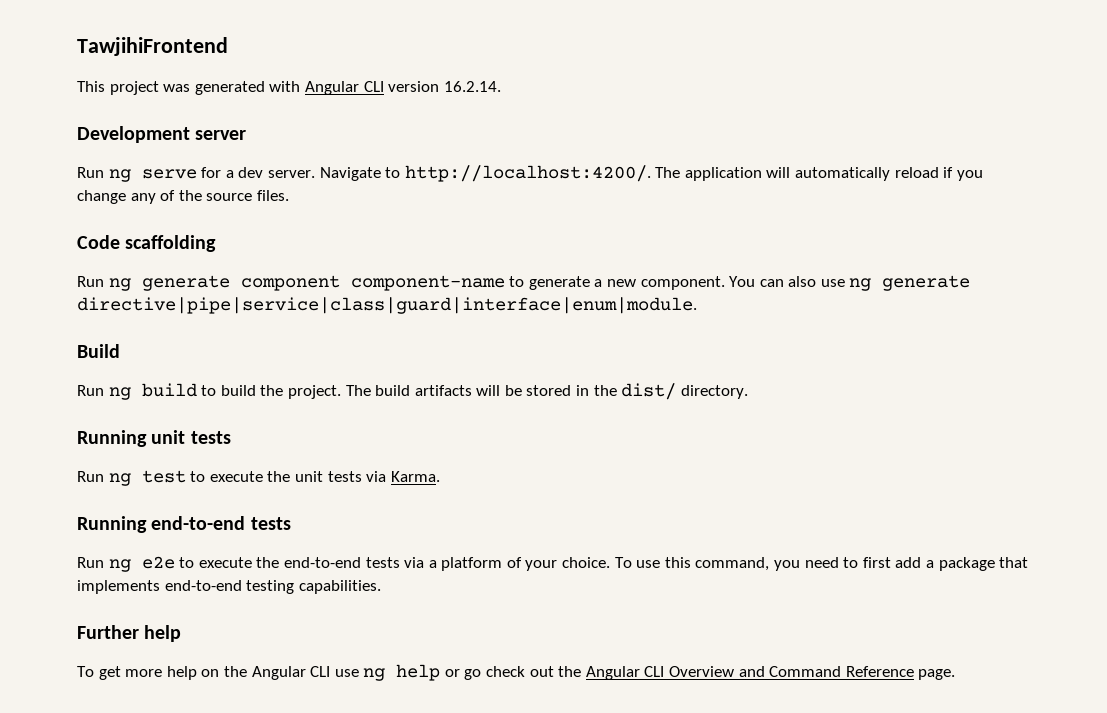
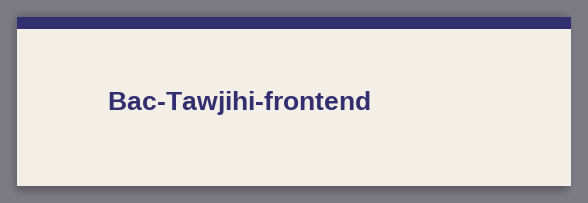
- TawjihiFrontend
- This project was generated with Angular CLI version 16.2.14.
- Development server
- Run ng serve for a dev server. Navigate to http://localhost:4200/. The application will automatically reload if you change any of the source files.
- Code scaffolding
- Run ng generate component component-name to generate a new component. You can also use ng generate directive|pipe|service|class|guard|interface|enum|module.
- Build
- Run ng build to build the project. The build artifacts will be stored in the dist/ directory.
- Running unit tests
- Run ng test to execute the unit tests via Karma.
- Running end-to-end tests
- Run ng e2e to execute the end-to-end tests via a platform of your choice. To use this command, you need to first add a package that implements end-to-end testing capabilities.
- Further help
- To get more help on the Angular CLI use ng help or go check out the Angular CLI Overview and Command Reference page.
+ Bac-Tawjihi-frontend

